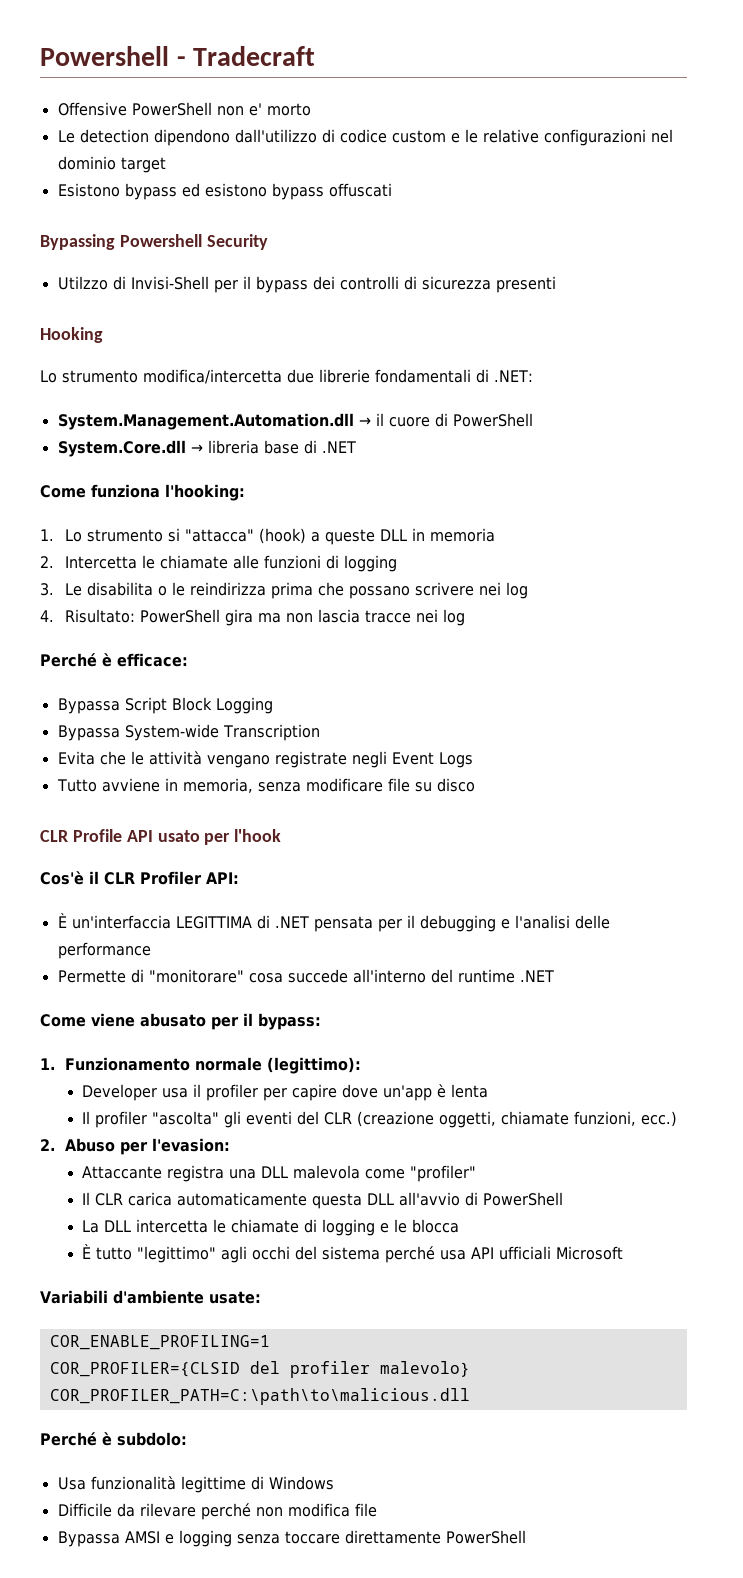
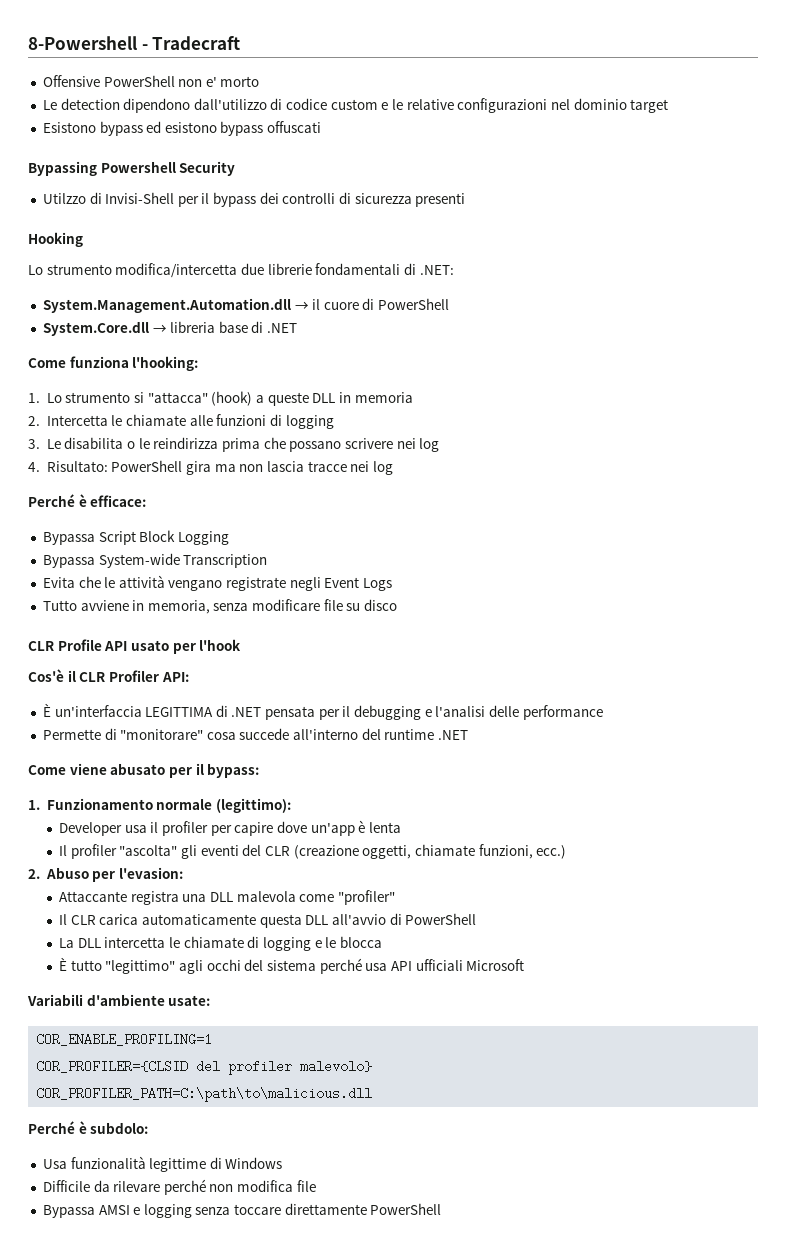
- Powershell - Tradecraft
+ 8-Powershell - Tradecraft

